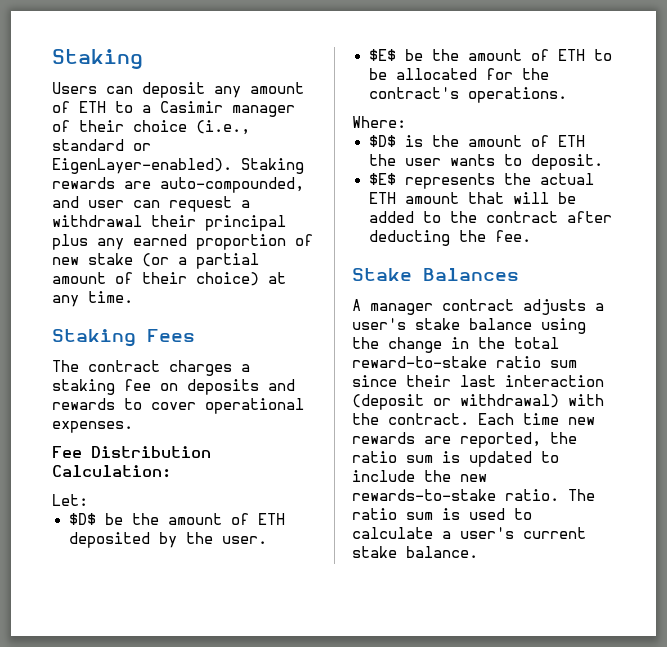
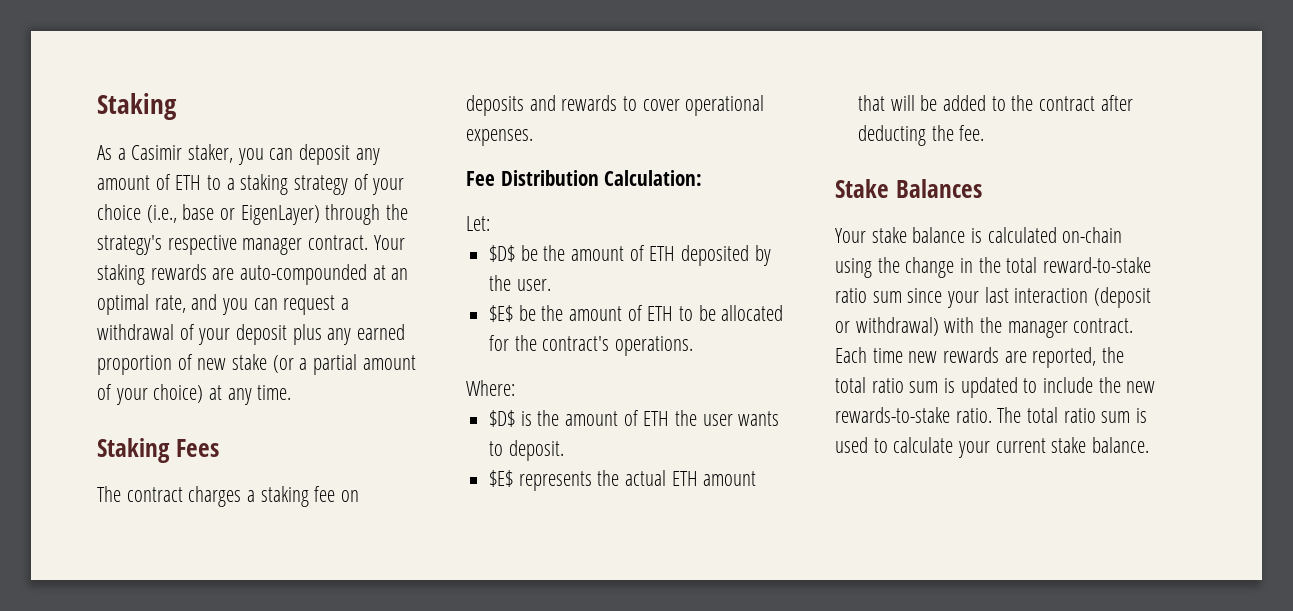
- Users can deposit any amount of ETH to a Casimir manager of their choice (i.e., standard or EigenLayer-enabled). Staking rewards are auto-compounded, and user can request a withdrawal their principal plus any earned proportion of new stake (or a partial amount of their choice) at any time.
+ As a Casimir staker, you can deposit any amount of ETH to a staking strategy of your choice (i.e., base or EigenLayer) through the strategy's respective manager contract. Your staking rewards are auto-compounded at an optimal rate, and you can request a withdrawal of your deposit plus any earned proportion of new stake (or a partial amount of your choice) at any time.
- A manager contract adjusts a user's stake balance using the change in the total reward-to-stake ratio sum since their last interaction (deposit or withdrawal) with the contract.
+ Your stake balance is calculated on-chain using the change in the total reward-to-stake ratio sum since your last interaction (deposit or withdrawal) with the manager contract.
- Each time new rewards are reported, the ratio sum is updated to include the new rewards-to-stake ratio.
+ Each time new rewards are reported, the total ratio sum is updated to include the new rewards-to-stake ratio.
- The ratio sum is used to calculate a user's current stake balance.
+ The total ratio sum is used to calculate your current stake balance.

